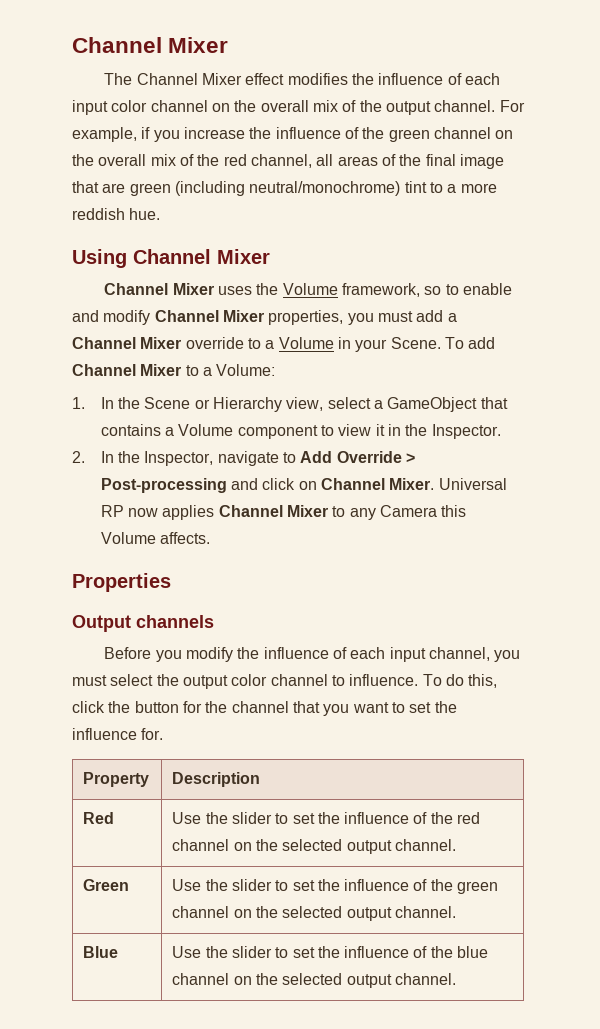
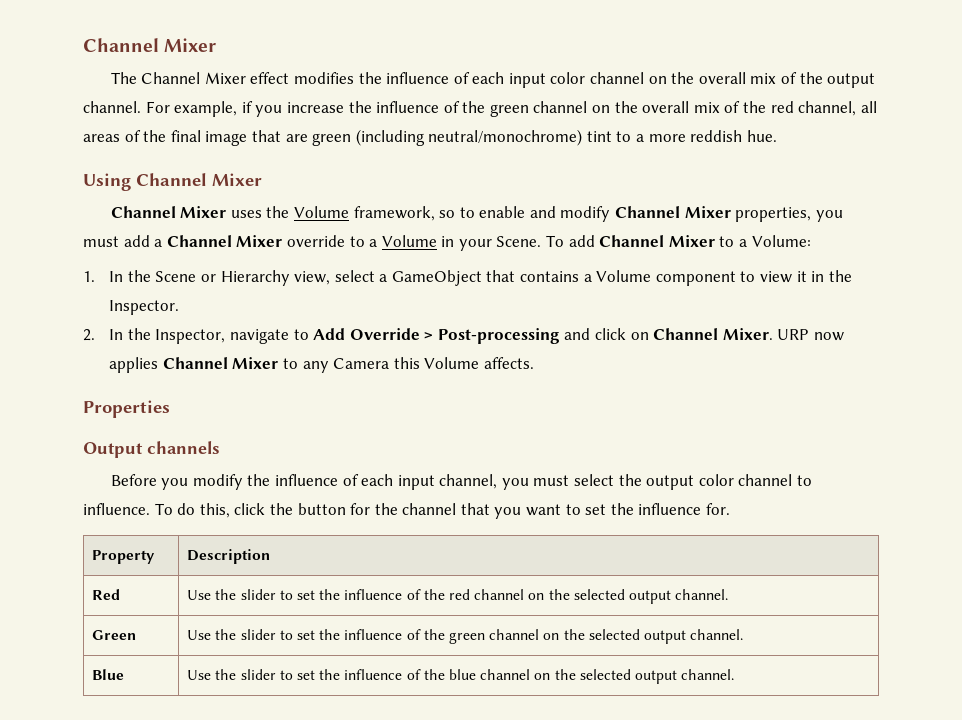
- Universal RP now applies Channel Mixer to any Camera this Volume affects.
+ URP now applies Channel Mixer to any Camera this Volume affects.

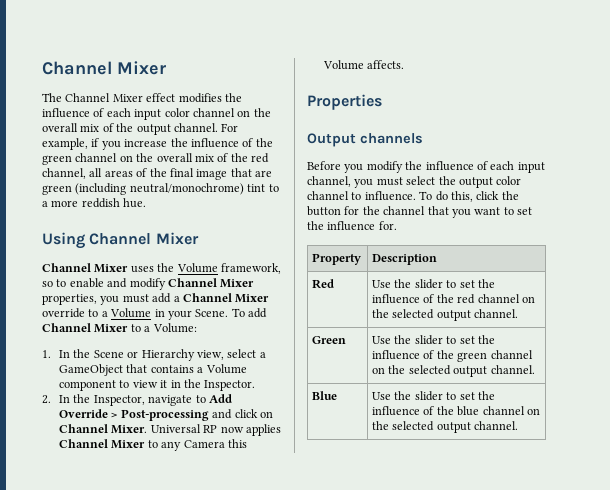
- URP now applies Channel Mixer to any Camera this Volume affects.
+ Universal RP now applies Channel Mixer to any Camera this Volume affects.

